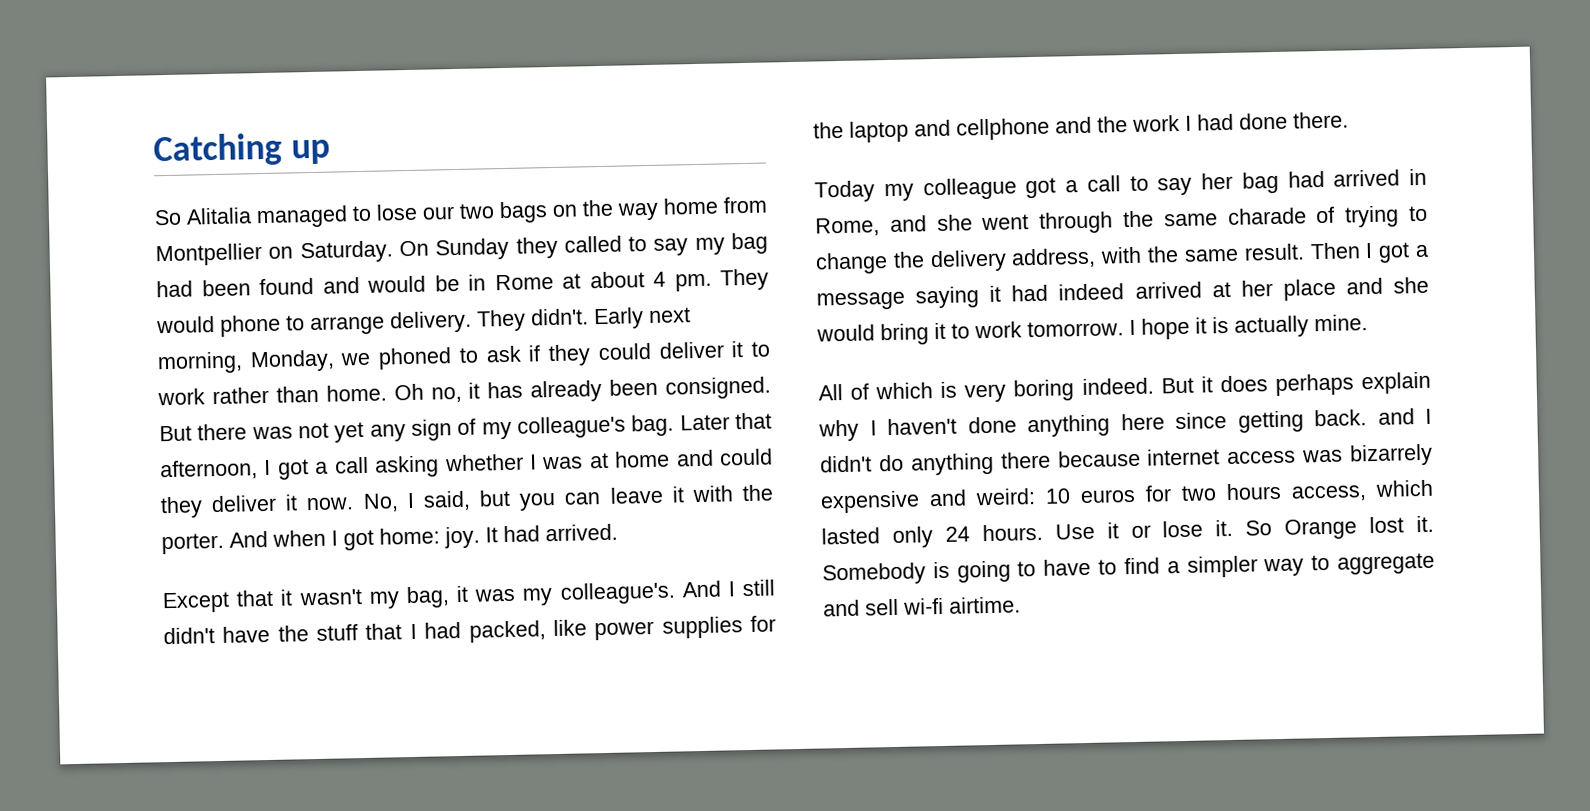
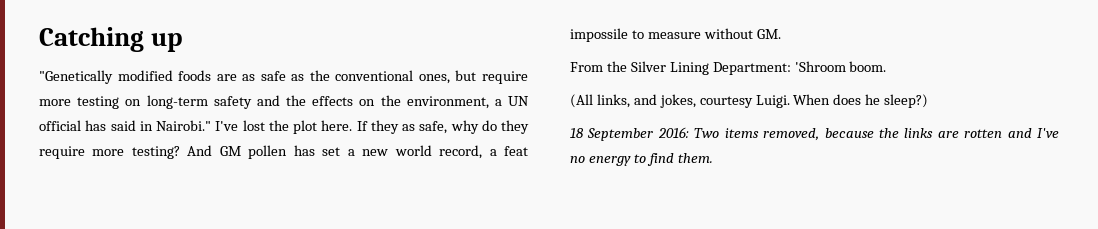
- So Alitalia managed to lose our two bags on the way home from Montpellier on Saturday. On Sunday they called to say my bag had been found and would be in Rome at about 4 pm. They would phone to arrange delivery. They didn't. Early next morning, Monday, we phoned to ask if they could deliver it to work rather than home. Oh no, it has already been consigned. But there was not yet any sign of my colleague's bag. Later that afternoon, I got a call asking whether I was at home and could they deliver it now. No, I said, but you can leave it with the porter. And when I got home: joy. It had arrived.
- Except that it wasn't my bag, it was my colleague's. And I still didn't have the stuff that I had packed, like power supplies for the laptop and cellphone and the work I had done there.
- Today my colleague got a call to say her bag had arrived in Rome, and she went through the same charade of trying to change the delivery address, with the same result. Then I got a message saying it had indeed arrived at her place and she would bring it to work tomorrow. I hope it is actually mine.
- All of which is very boring indeed. But it does perhaps explain why I haven't done anything here since getting back. and I didn't do anything there because internet access was bizarrely expensive and weird: 10 euros for two hours access, which lasted only 24 hours. Use it or lose it. So Orange lost it. Somebody is going to have to find a simpler way to aggregate and sell wi-fi airtime.
+ "Genetically modified foods are as safe as the conventional ones, but require more testing on long-term safety and the effects on the environment, a UN official has said in Nairobi." I've lost the plot here. If they as safe, why do they require more testing? And GM pollen has set a new world record, a feat impossile to measure without GM.
+ From the Silver Lining Department: 'Shroom boom.
+ (All links, and jokes, courtesy Luigi. When does he sleep?)
+ 18 September 2016: Two items removed, because the links are rotten and I've no energy to find them.

